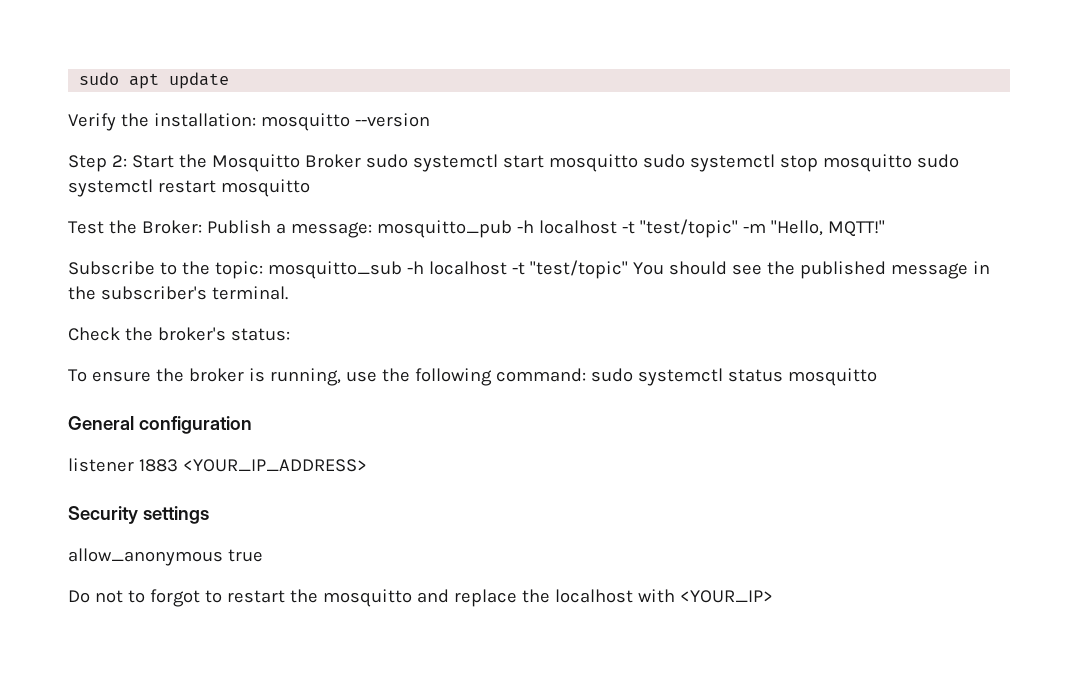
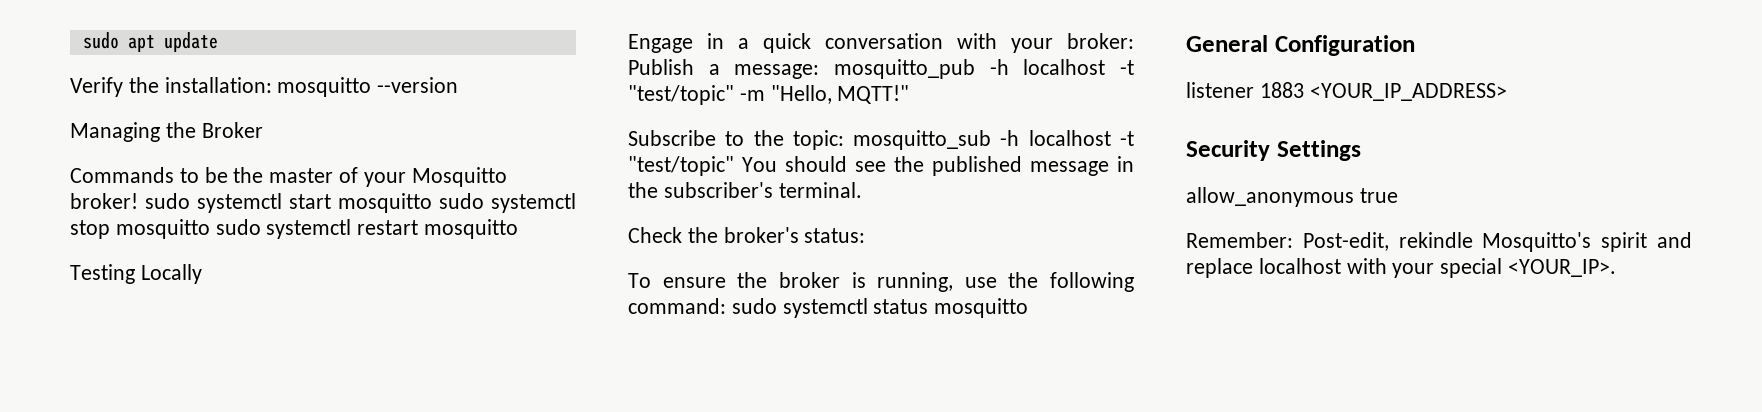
- Step 2: Start the Mosquitto Broker sudo systemctl start mosquitto sudo systemctl stop mosquitto sudo systemctl restart mosquitto
+ Managing the Broker
+ Commands to be the master of your Mosquitto broker! sudo systemctl start mosquitto sudo systemctl stop mosquitto sudo systemctl restart mosquitto
- Test the Broker: Publish a message: mosquitto_pub -h localhost -t "test/topic" -m "Hello, MQTT!"
+ Testing Locally
+ Engage in a quick conversation with your broker: Publish a message: mosquitto_pub -h localhost -t "test/topic" -m "Hello, MQTT!"
- General configuration
+ General Configuration
- Security settings
+ Security Settings
- Do not to forgot to restart the mosquitto and replace the localhost with <YOUR_IP>
+ Remember: Post-edit, rekindle Mosquitto's spirit and replace localhost with your special <YOUR_IP>.

